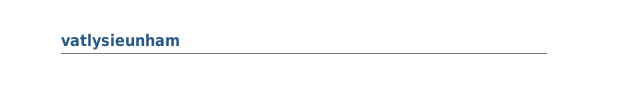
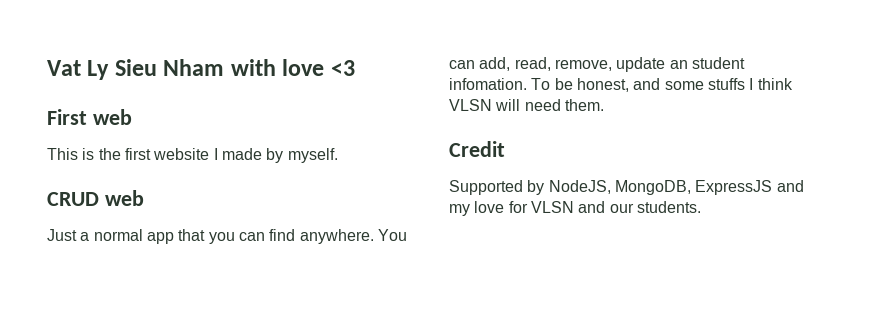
- vatlysieunham
+ Vat Ly Sieu Nham with love <3
+ First web
+ This is the first website I made by myself.
+ CRUD web
+ Just a normal app that you can find anywhere. You can add, read, remove, update an student infomation. To be honest, and some stuffs I think VLSN will need them.
+ Credit
+ Supported by NodeJS, MongoDB, ExpressJS and my love for VLSN and our students.

